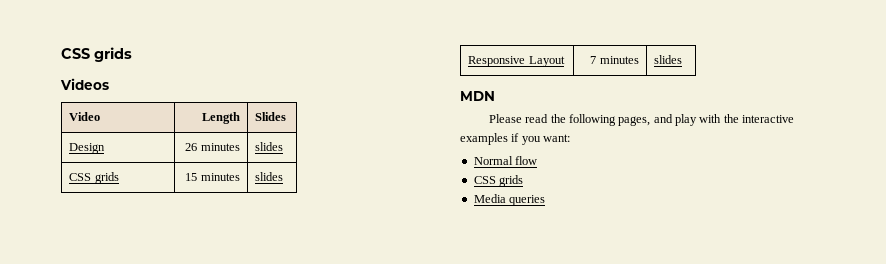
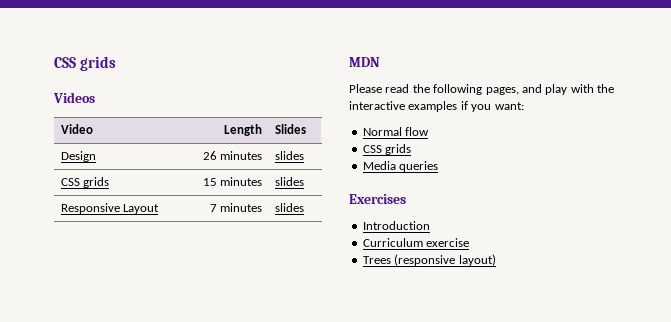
+ Exercises
+ Introduction
+ Curriculum exercise
+ Trees (responsive layout)

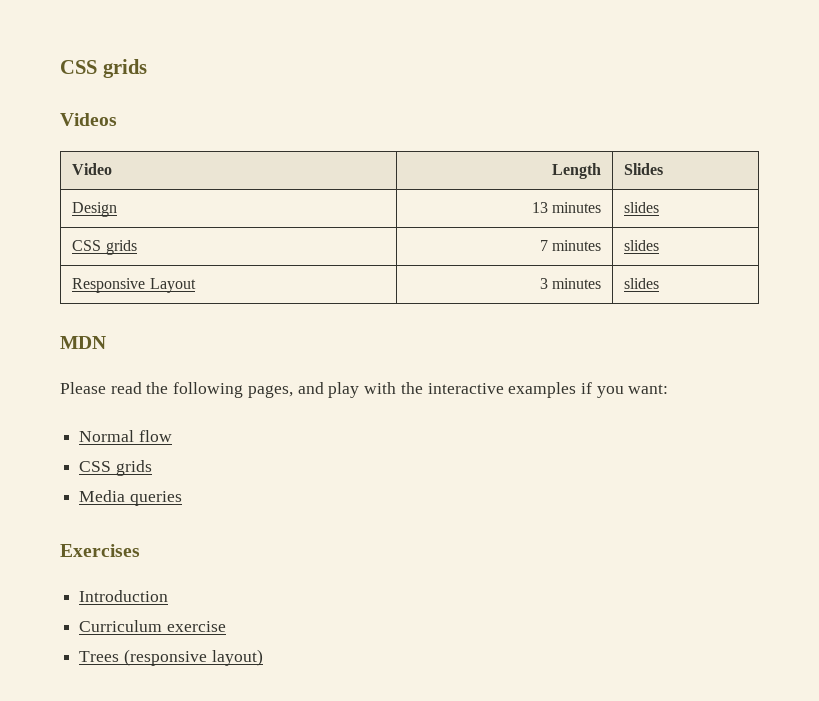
- Design | 26 minutes | slides
+ Design | 13 minutes | slides
- CSS grids | 15 minutes | slides
+ CSS grids | 7 minutes | slides
- Responsive Layout | 7 minutes | slides
+ Responsive Layout | 3 minutes | slides

